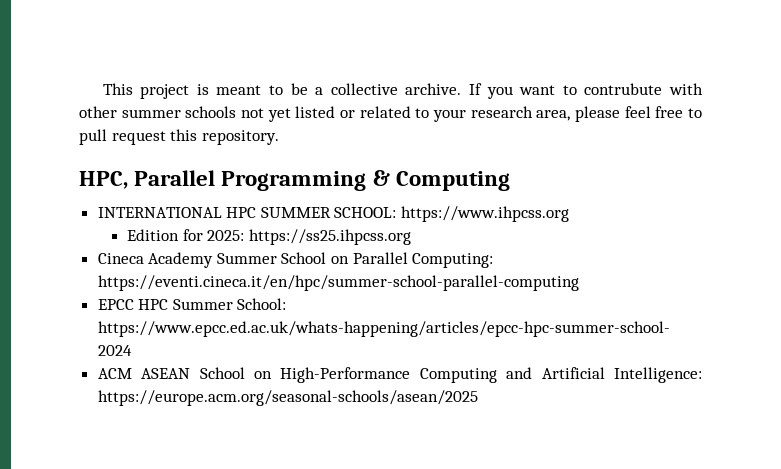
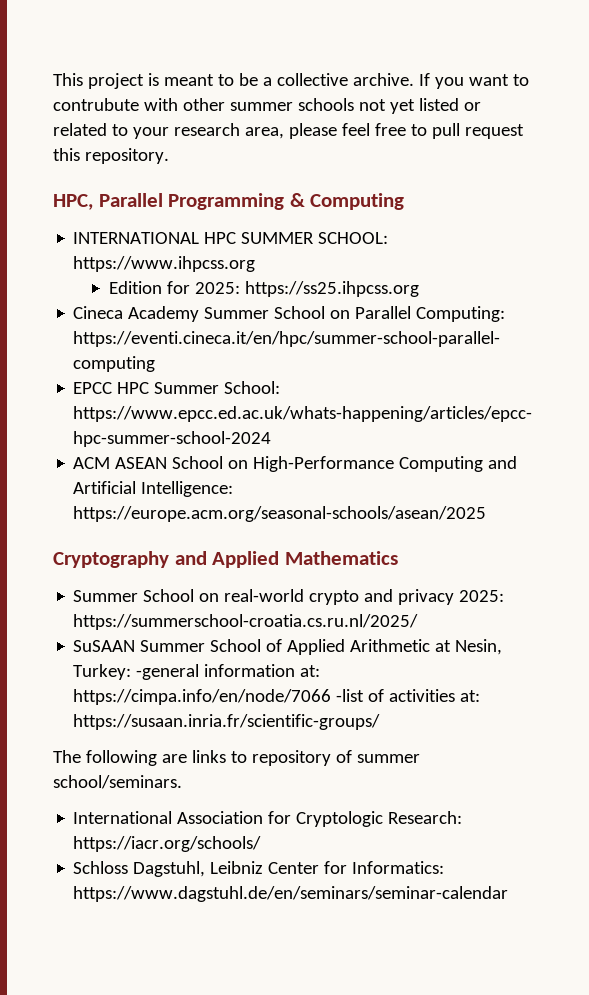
+ Cryptography and Applied Mathematics
+ Summer School on real-world crypto and privacy 2025: https://summerschool-croatia.cs.ru.nl/2025/
+ SuSAAN Summer School of Applied Arithmetic at Nesin, Turkey: -general information at: https://cimpa.info/en/node/7066 -list of activities at: https://susaan.inria.fr/scientific-groups/
+ The following are links to repository of summer school/seminars.
+ International Association for Cryptologic Research: https://iacr.org/schools/
+ Schloss Dagstuhl, Leibniz Center for Informatics: https://www.dagstuhl.de/en/seminars/seminar-calendar

